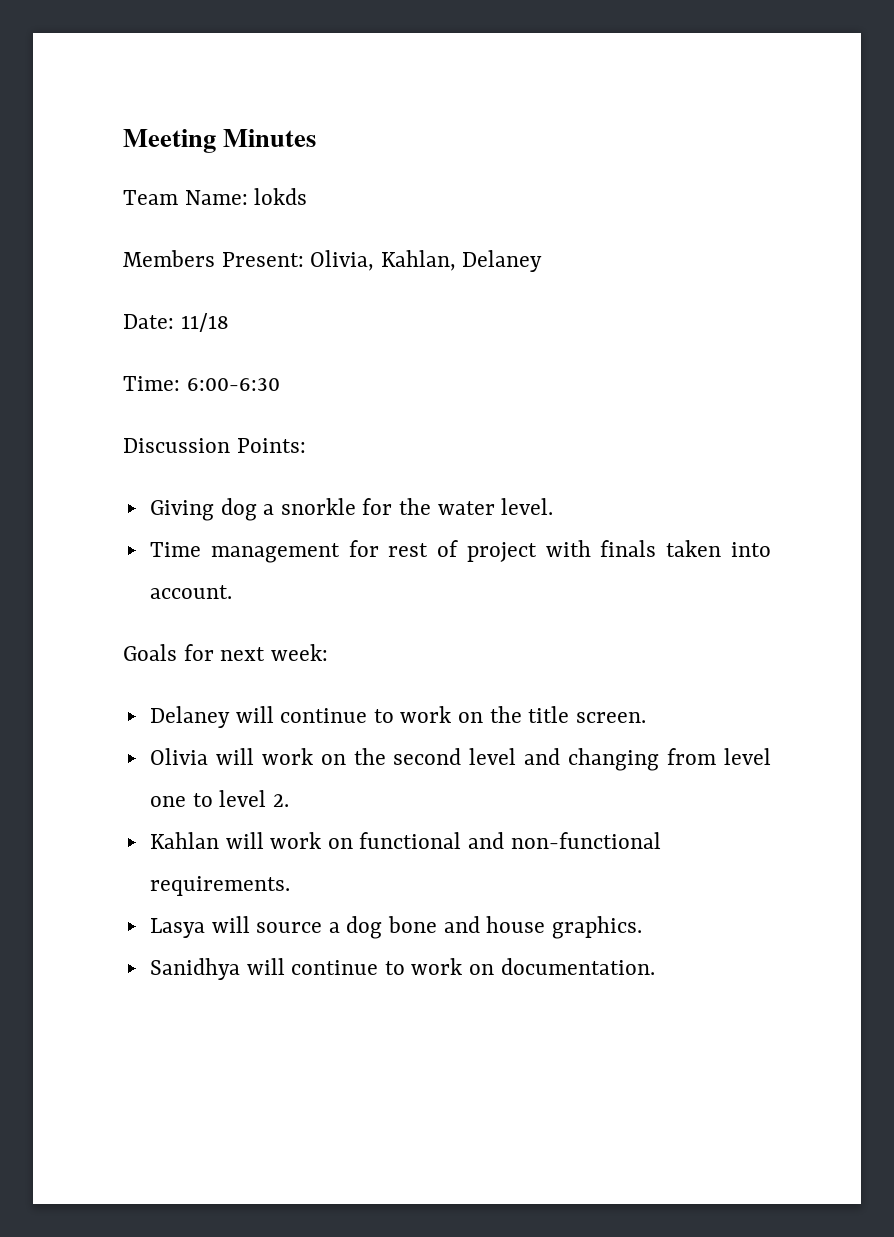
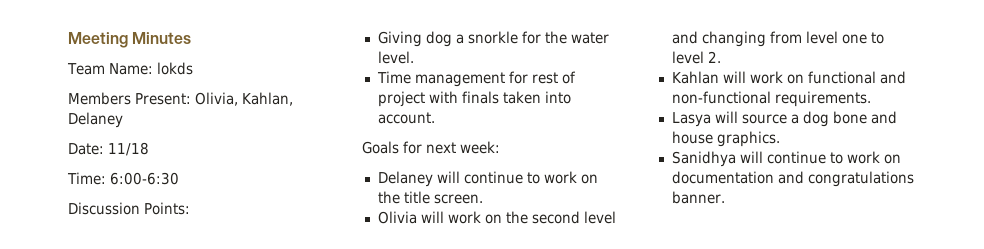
- Sanidhya will continue to work on documentation.
+ Sanidhya will continue to work on documentation and congratulations banner.

